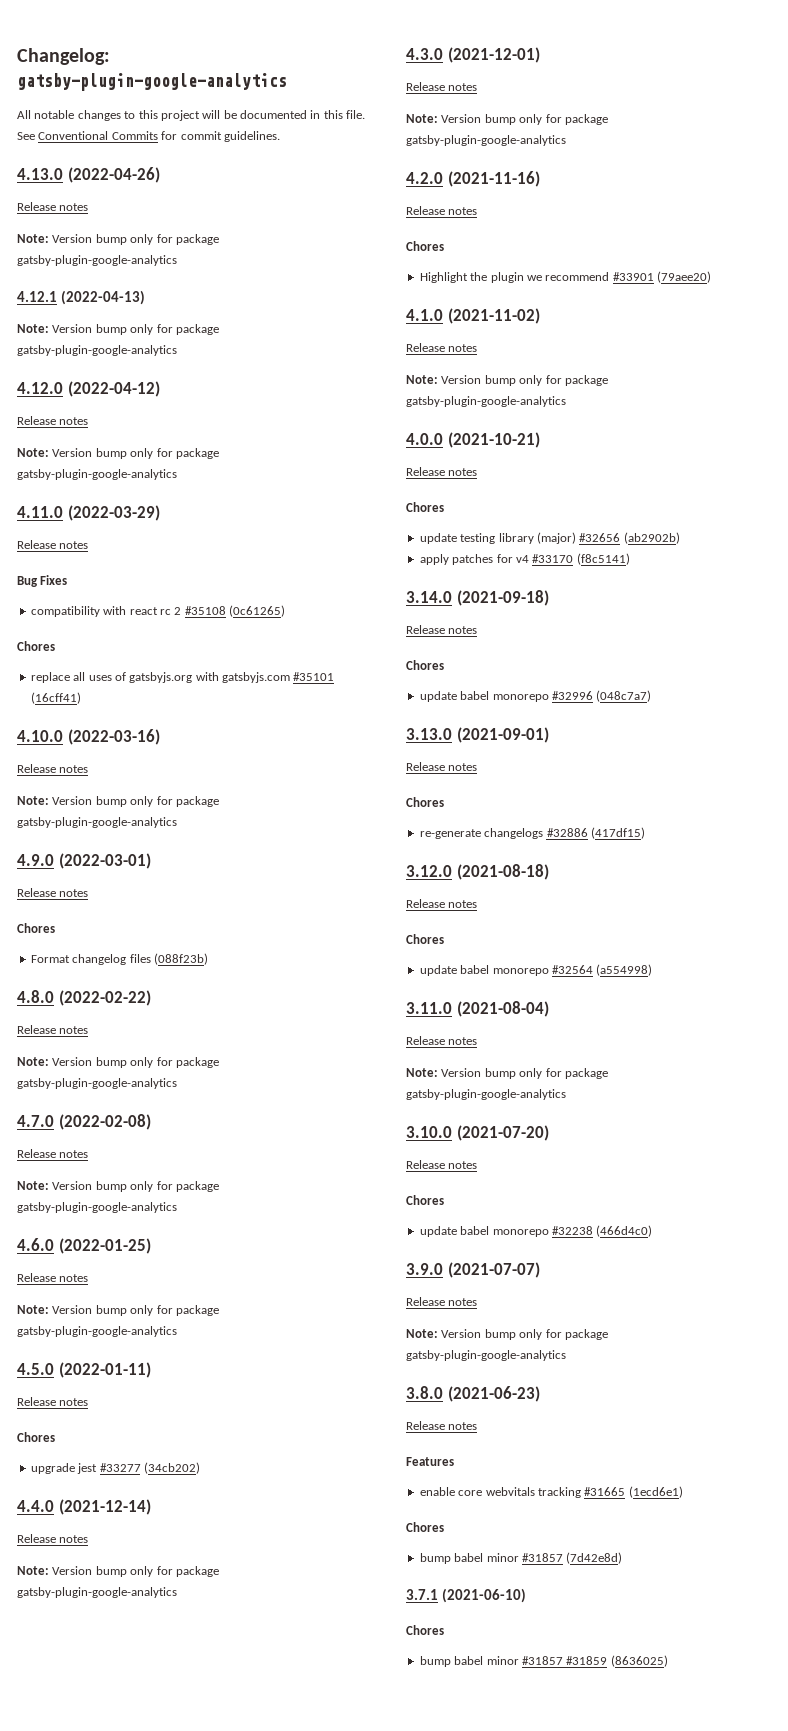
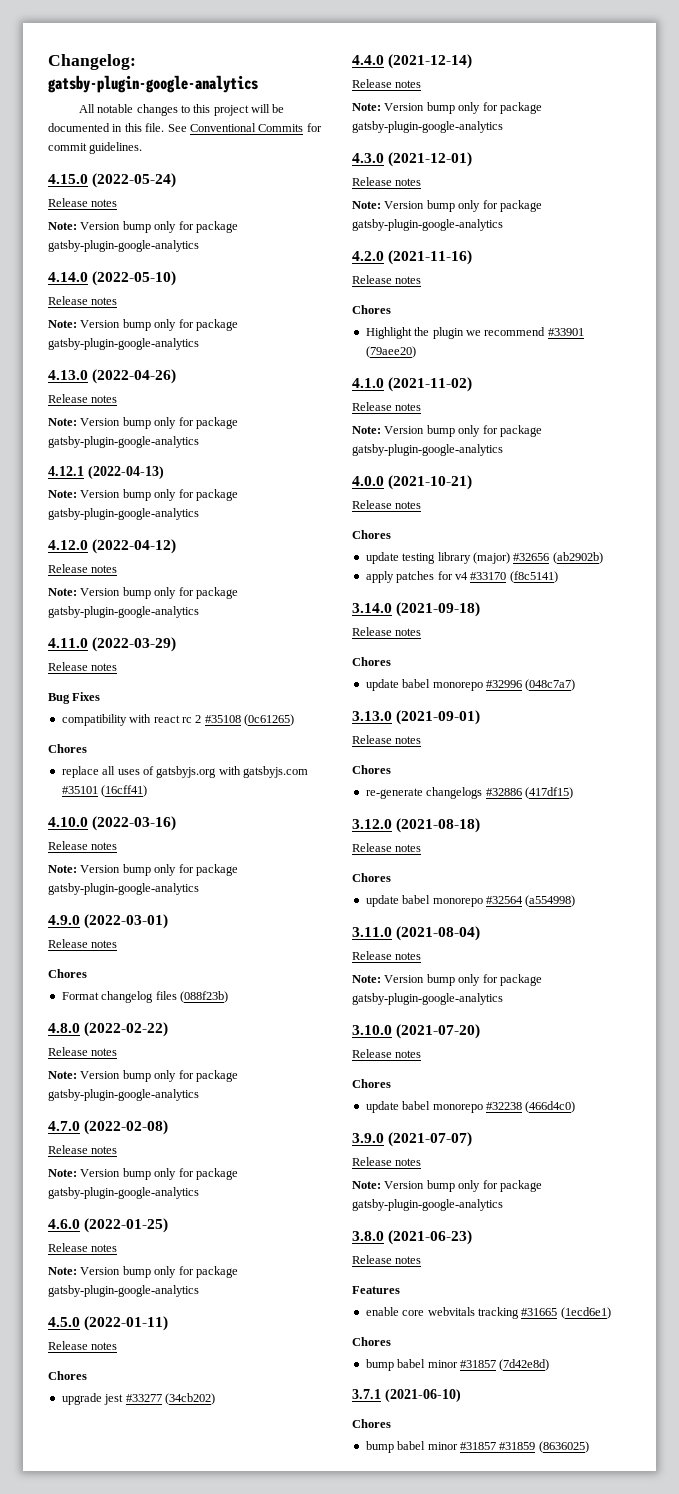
+ 4.15.0 (2022-05-24)
+ Release notes
+ Note: Version bump only for package gatsby-plugin-google-analytics
+ 4.14.0 (2022-05-10)
+ Release notes
+ Note: Version bump only for package gatsby-plugin-google-analytics

